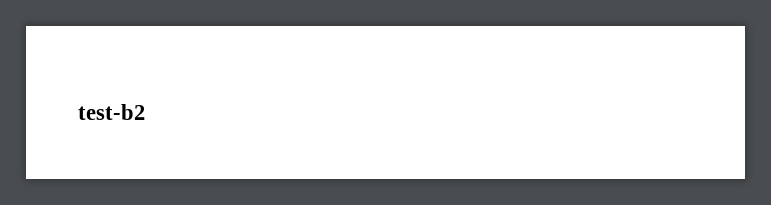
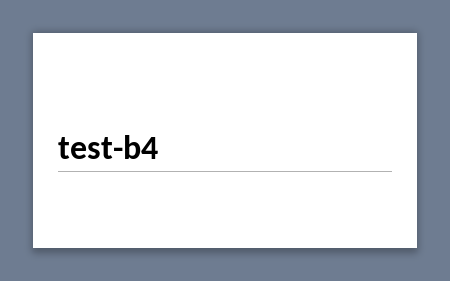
- test-b2
+ test-b4

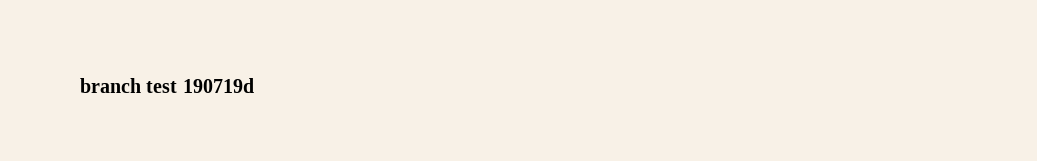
- test-b4
+ branch test 190719d

